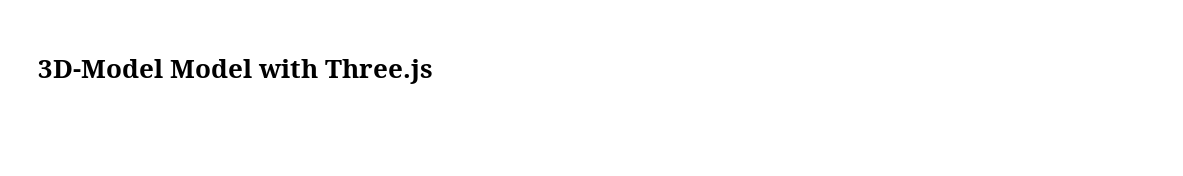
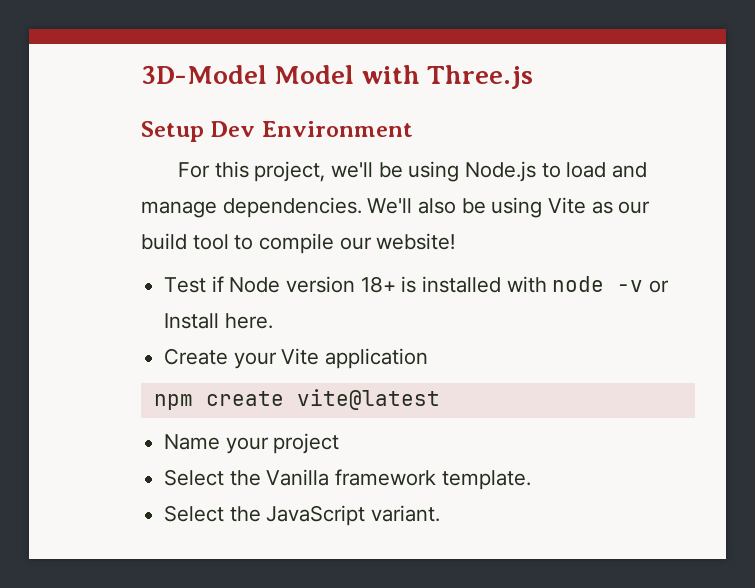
+ Setup Dev Environment
+ For this project, we'll be using Node.js to load and manage dependencies. We'll also be using Vite as our build tool to compile our website!
+ Test if Node version 18+ is installed with node -v or Install here.
+ Create your Vite application
+ npm create vite@latest
+ Name your project
+ Select the Vanilla framework template.
+ Select the JavaScript variant.

